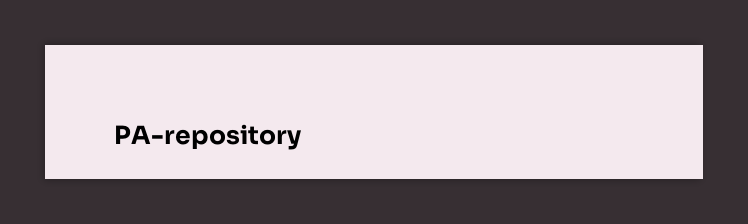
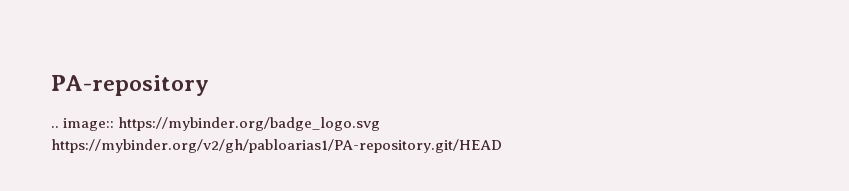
+ .. image:: https://mybinder.org/badge_logo.svg https://mybinder.org/v2/gh/pabloarias1/PA-repository.git/HEAD

